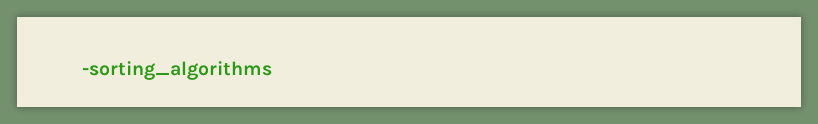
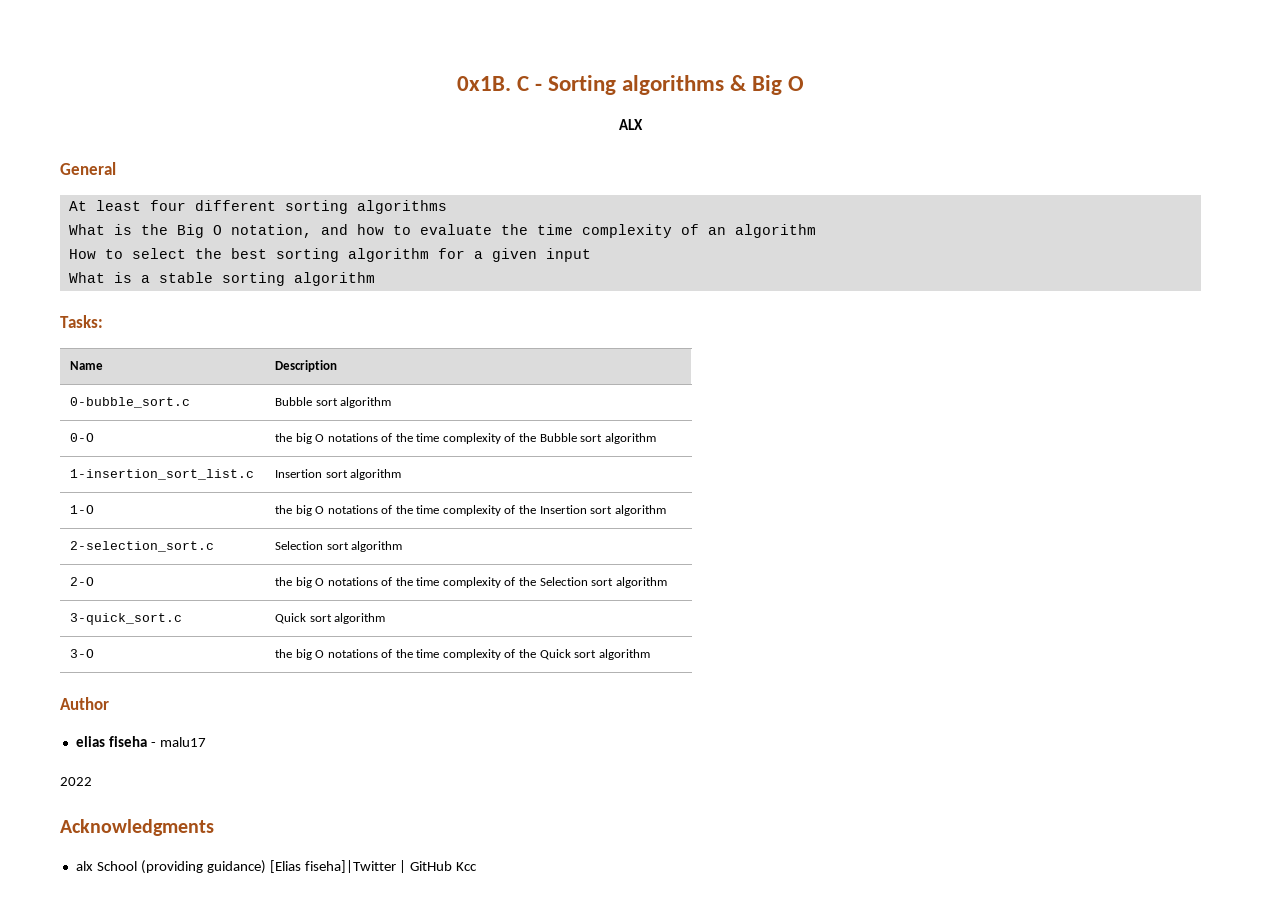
- -sorting_algorithms
+ 0x1B. C - Sorting algorithms & Big O
+ ALX
+ General
+ At least four different sorting algorithms
+ What is the Big O notation, and how to evaluate the time complexity of an algorithm
+ How to select the best sorting algorithm for a given input
+ What is a stable sorting algorithm
+ Tasks:
+ Name | Description
+ 0-bubble_sort.c | Bubble sort algorithm
+ 0-O | the big O notations of the time complexity of the Bubble sort algorithm
+ 1-insertion_sort_list.c | Insertion sort algorithm
+ 1-O | the big O notations of the time complexity of the Insertion sort algorithm
+ 2-selection_sort.c | Selection sort algorithm
+ 2-O | the big O notations of the time complexity of the Selection sort algorithm
+ 3-quick_sort.c | Quick sort algorithm
+ 3-O | the big O notations of the time complexity of the Quick sort algorithm
+ Author
+ elias fiseha - malu17
+ 2022
+ Acknowledgments
+ alx School (providing guidance) [Elias fiseha]|Twitter | GitHub Kcc

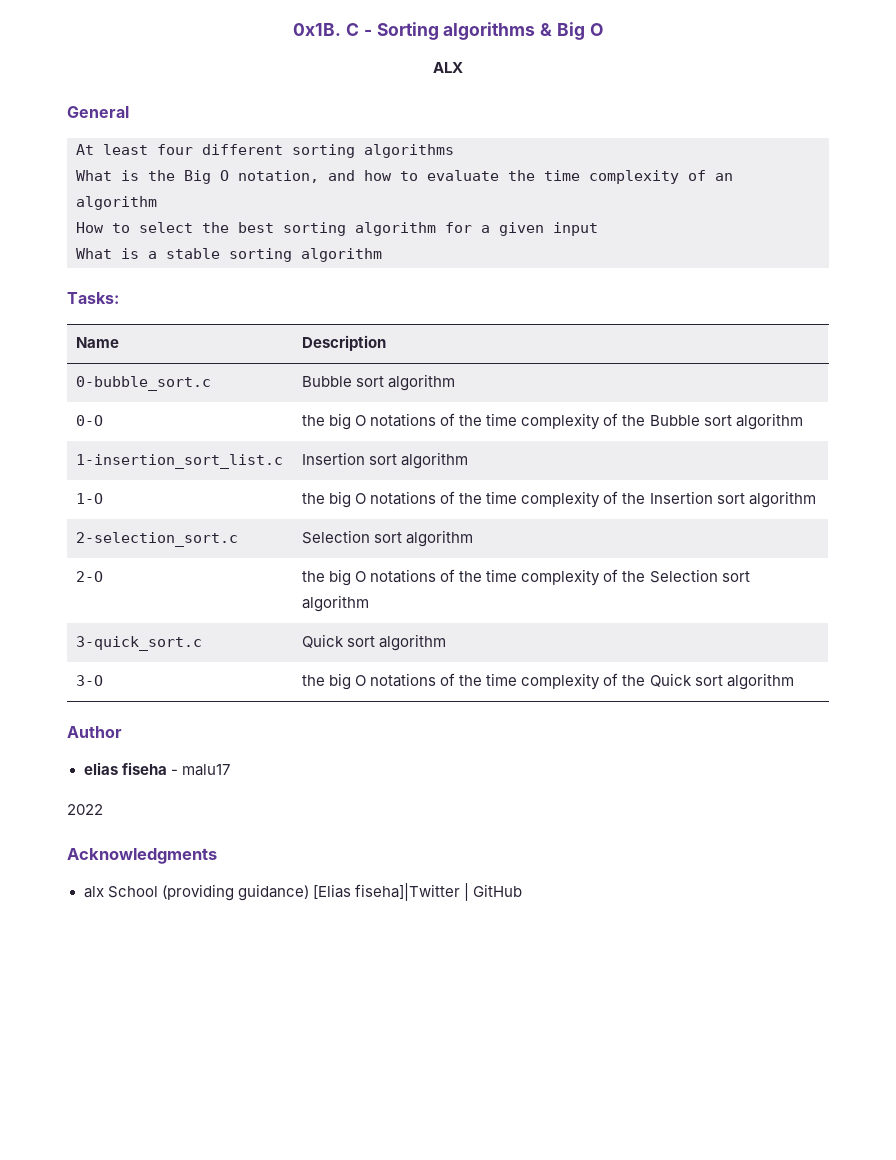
- alx School (providing guidance) [Elias fiseha]|Twitter | GitHub Kcc
+ alx School (providing guidance) [Elias fiseha]|Twitter | GitHub

